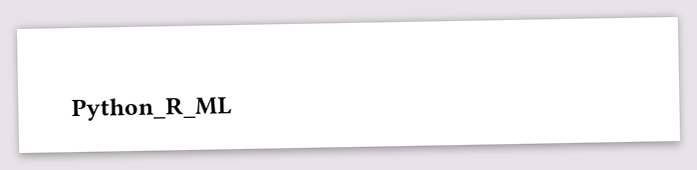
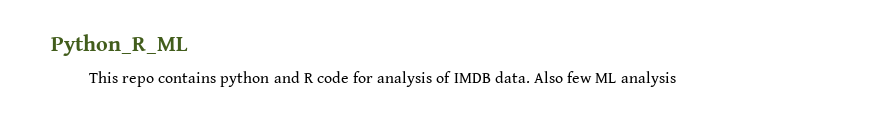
+ This repo contains python and R code for analysis of IMDB data. Also few ML analysis

